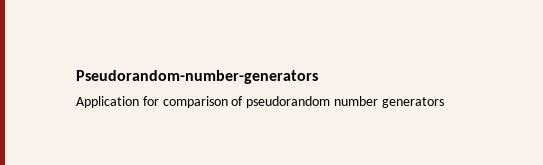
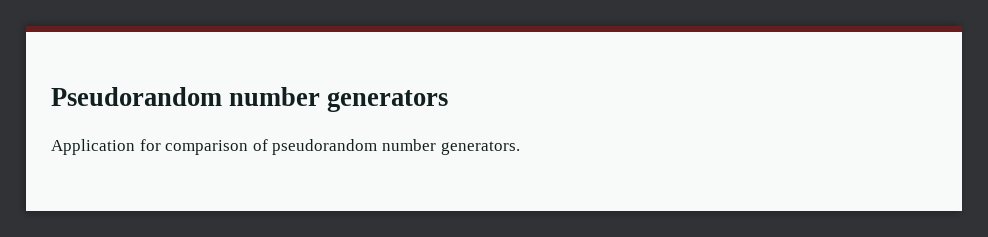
- Pseudorandom-number-generators
+ Pseudorandom number generators
- Application for comparison of pseudorandom number generators
+ Application for comparison of pseudorandom number generators.

